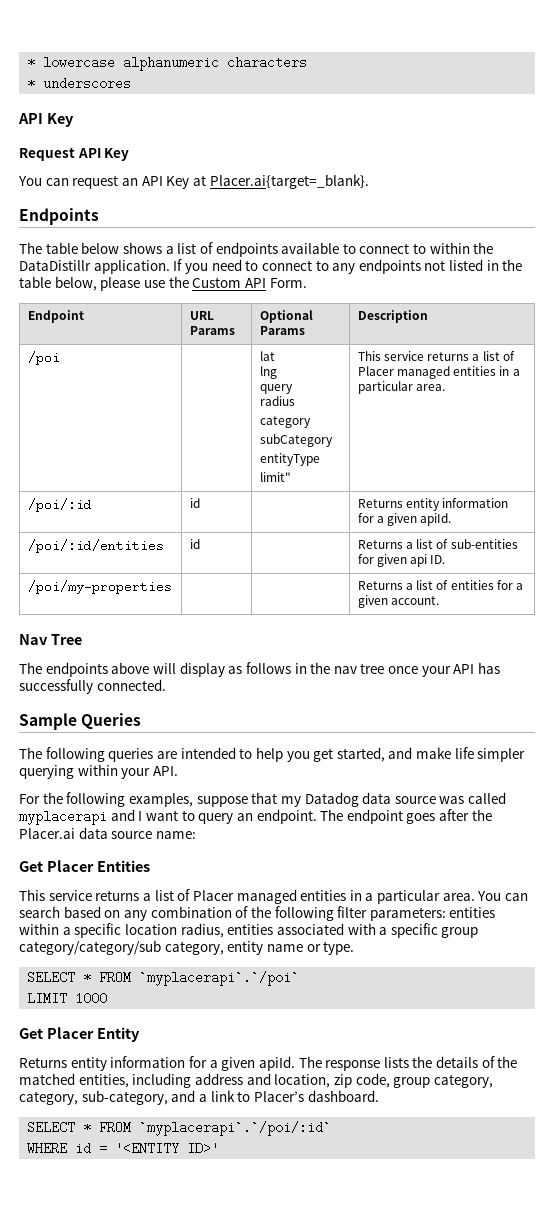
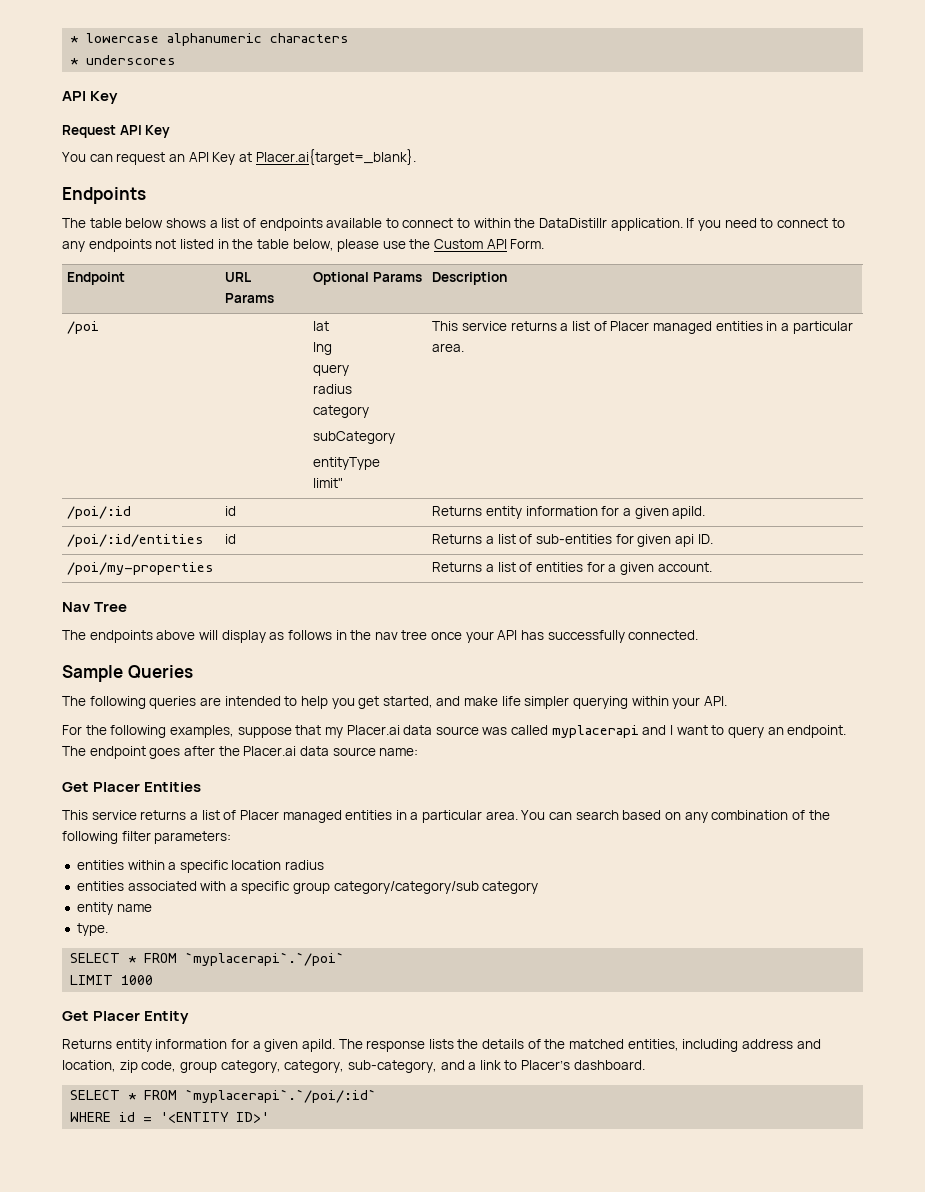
- For the following examples, suppose that my Datadog data source was called myplacerapi and I want to query an endpoint.
+ For the following examples, suppose that my Placer.ai data source was called myplacerapi and I want to query an endpoint.
- You can search based on any combination of the following filter parameters: entities within a specific location radius, entities associated with a specific group category/category/sub category, entity name or type.
+ You can search based on any combination of the following filter parameters:
+ entities within a specific location radius
+ entities associated with a specific group category/category/sub category
+ entity name
+ type.

